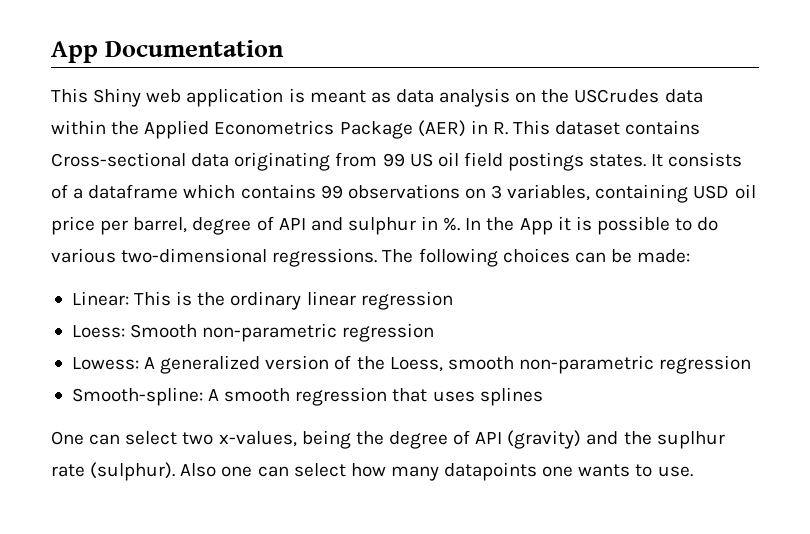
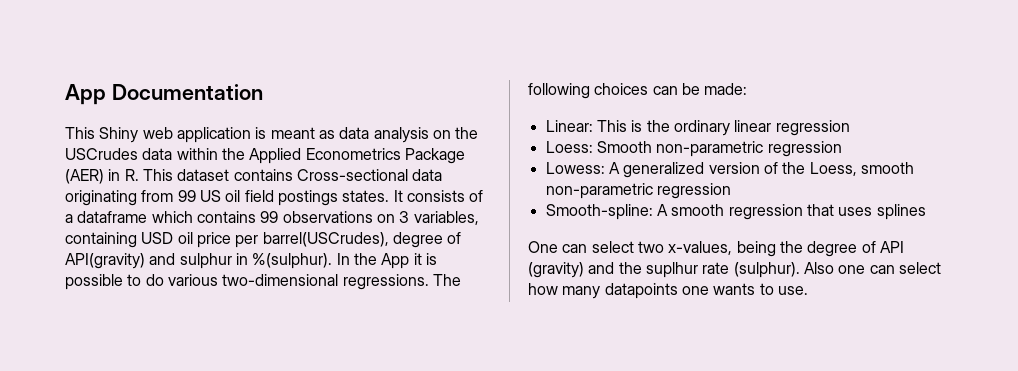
- It consists of a dataframe which contains 99 observations on 3 variables, containing USD oil price per barrel, degree of API and sulphur in %.
+ It consists of a dataframe which contains 99 observations on 3 variables, containing USD oil price per barrel(USCrudes), degree of API(gravity) and sulphur in %(sulphur).

